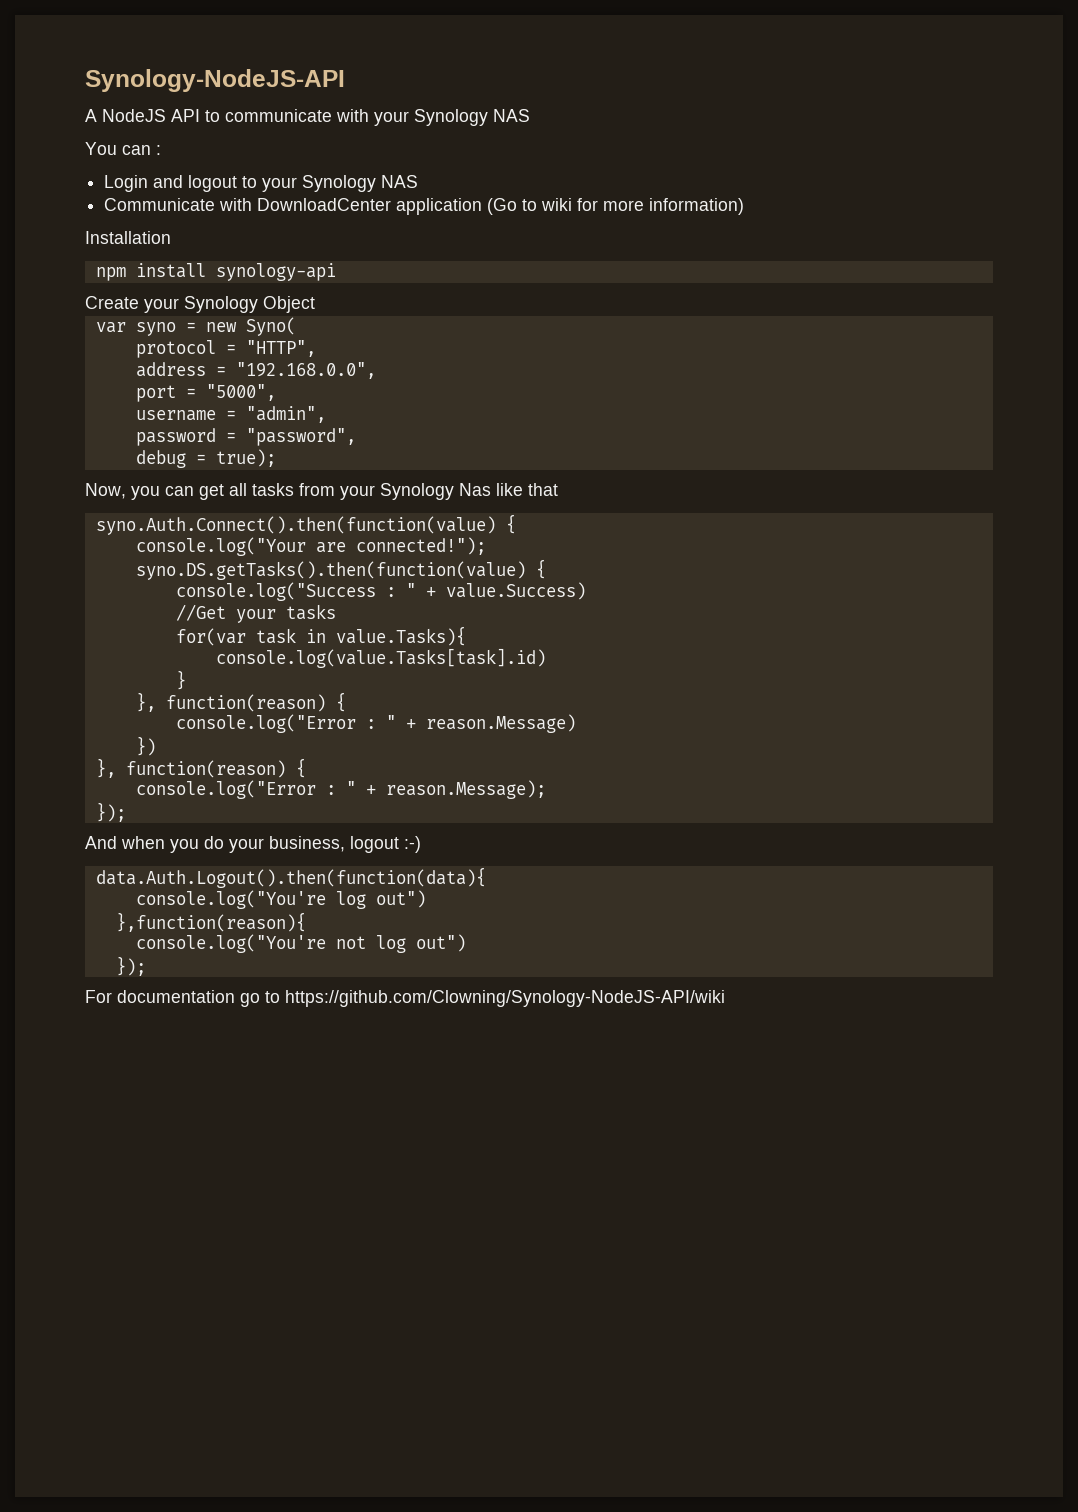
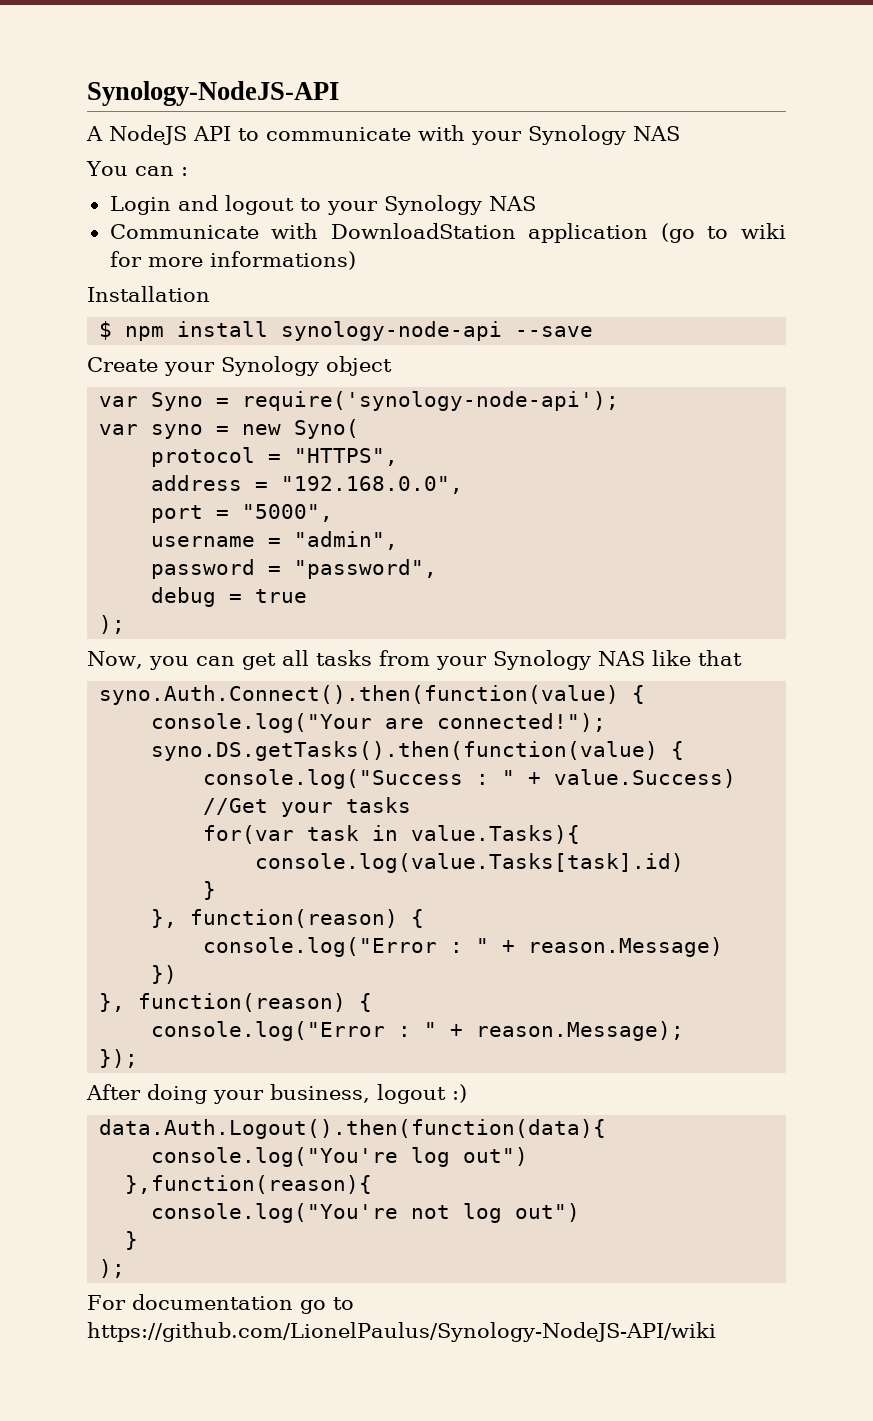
- Communicate with DownloadCenter application (Go to wiki for more information)
+ Communicate with DownloadStation application (go to wiki for more informations)
- npm install synology-api
+ $ npm install synology-node-api --save
- Create your Synology Object
+ Create your Synology object
+ var Syno = require('synology-node-api');
- protocol = "HTTP",
+ protocol = "HTTPS",
- debug = true);
+ debug = true
+ );
- Now, you can get all tasks from your Synology Nas like that
+ Now, you can get all tasks from your Synology NAS like that
- And when you do your business, logout :-)
+ After doing your business, logout :)
  console.log("You're not log out")
- });
+ }
+ );
- For documentation go to https://github.com/Clowning/Synology-NodeJS-API/wiki
+ For documentation go to https://github.com/LionelPaulus/Synology-NodeJS-API/wiki

